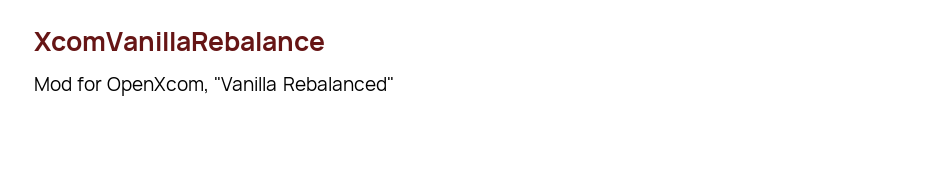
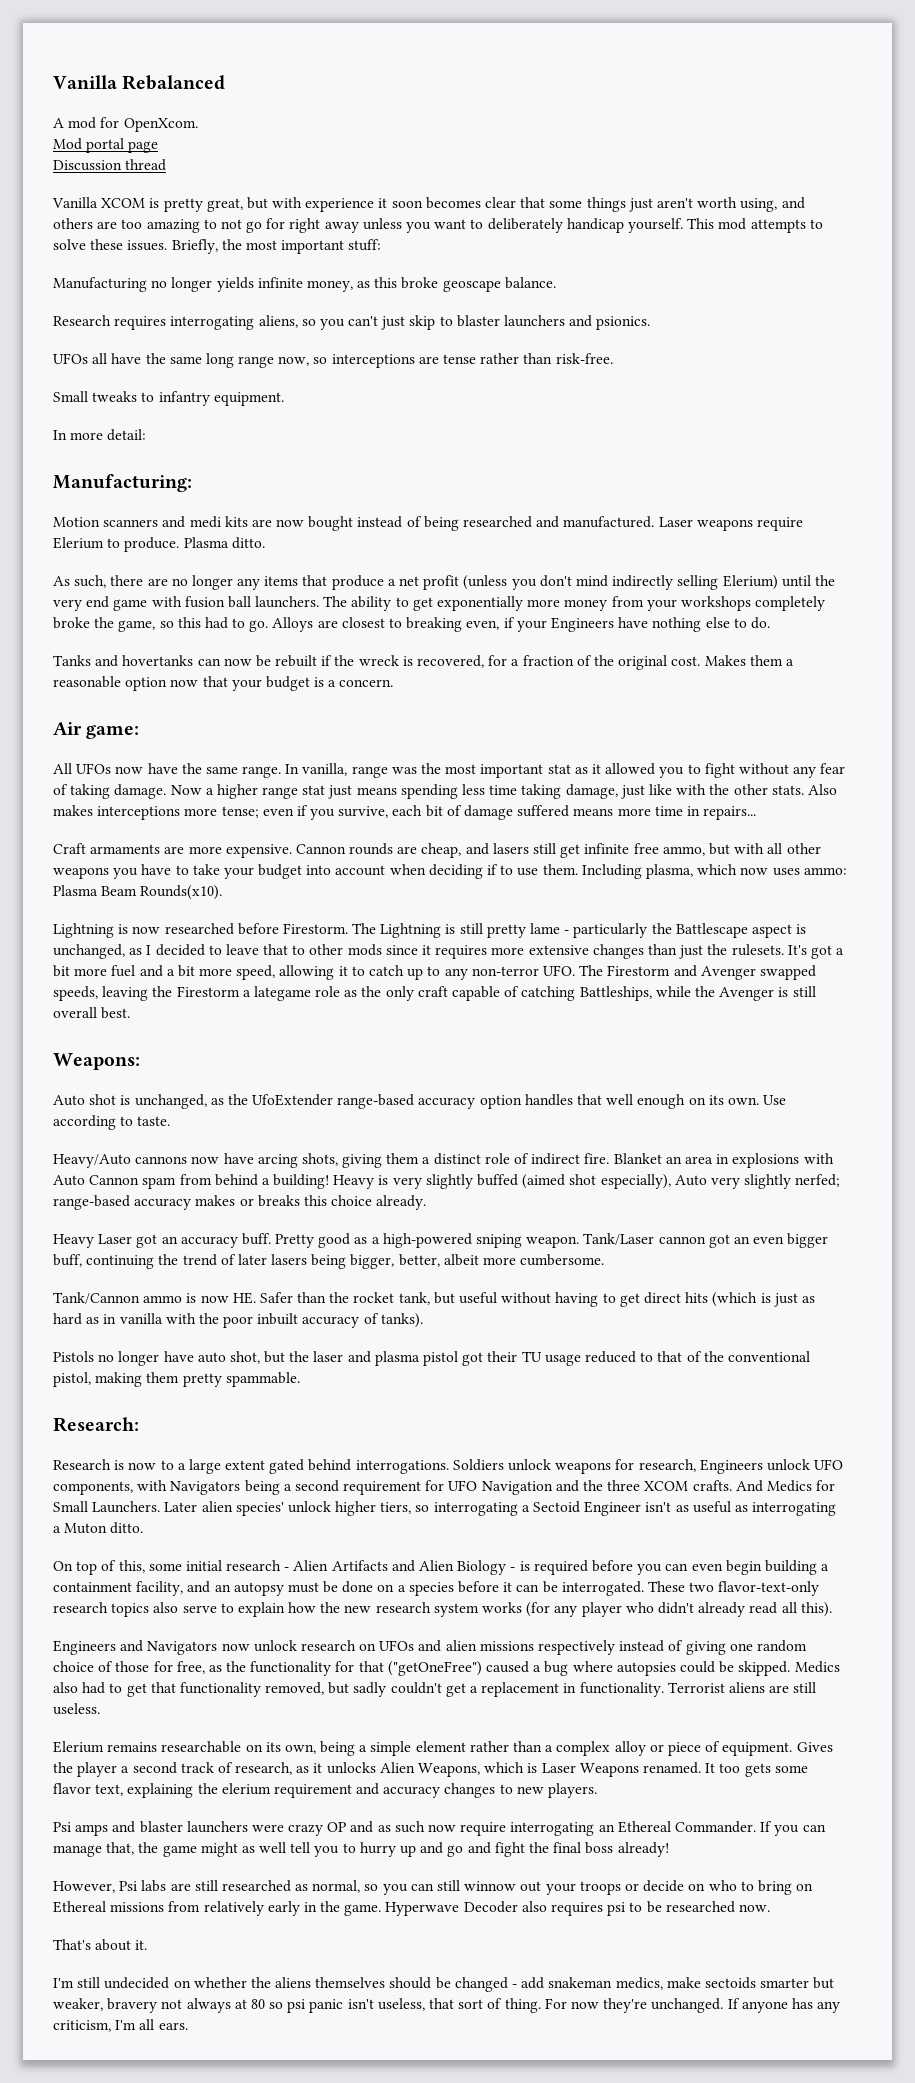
- XcomVanillaRebalance
- Mod for OpenXcom, "Vanilla Rebalanced"
+ Vanilla Rebalanced
+ A mod for OpenXcom.
+ Mod portal page
+ Discussion thread
+ Vanilla XCOM is pretty great, but with experience it soon becomes clear that some things just aren't worth using, and others are too amazing to not go for right away unless you want to deliberately handicap yourself. This mod attempts to solve these issues. Briefly, the most important stuff:
+ Manufacturing no longer yields infinite money, as this broke geoscape balance.
+ Research requires interrogating aliens, so you can't just skip to blaster launchers and psionics.
+ UFOs all have the same long range now, so interceptions are tense rather than risk-free.
+ Small tweaks to infantry equipment.
+ In more detail:
+ Manufacturing:
+ Motion scanners and medi kits are now bought instead of being researched and manufactured. Laser weapons require Elerium to produce. Plasma ditto.
+ As such, there are no longer any items that produce a net profit (unless you don't mind indirectly selling Elerium) until the very end game with fusion ball launchers. The ability to get exponentially more money from your workshops completely broke the game, so this had to go. Alloys are closest to breaking even, if your Engineers have nothing else to do.
+ Tanks and hovertanks can now be rebuilt if the wreck is recovered, for a fraction of the original cost. Makes them a reasonable option now that your budget is a concern.
+ Air game:
+ All UFOs now have the same range. In vanilla, range was the most important stat as it allowed you to fight without any fear of taking damage. Now a higher range stat just means spending less time taking damage, just like with the other stats. Also makes interceptions more tense; even if you survive, each bit of damage suffered means more time in repairs...
+ Craft armaments are more expensive. Cannon rounds are cheap, and lasers still get infinite free ammo, but with all other weapons you have to take your budget into account when deciding if to use them. Including plasma, which now uses ammo: Plasma Beam Rounds(x10).
+ Lightning is now researched before Firestorm. The Lightning is still pretty lame - particularly the Battlescape aspect is unchanged, as I decided to leave that to other mods since it requires more extensive changes than just the rulesets. It's got a bit more fuel and a bit more speed, allowing it to catch up to any non-terror UFO. The Firestorm and Avenger swapped speeds, leaving the Firestorm a lategame role as the only craft capable of catching Battleships, while the Avenger is still overall best.
+ Weapons:
+ Auto shot is unchanged, as the UfoExtender range-based accuracy option handles that well enough on its own. Use according to taste.
+ Heavy/Auto cannons now have arcing shots, giving them a distinct role of indirect fire. Blanket an area in explosions with Auto Cannon spam from behind a building! Heavy is very slightly buffed (aimed shot especially), Auto very slightly nerfed; range-based accuracy makes or breaks this choice already.
+ Heavy Laser got an accuracy buff. Pretty good as a high-powered sniping weapon. Tank/Laser cannon got an even bigger buff, continuing the trend of later lasers being bigger, better, albeit more cumbersome.
+ Tank/Cannon ammo is now HE. Safer than the rocket tank, but useful without having to get direct hits (which is just as hard as in vanilla with the poor inbuilt accuracy of tanks).
+ Pistols no longer have auto shot, but the laser and plasma pistol got their TU usage reduced to that of the conventional pistol, making them pretty spammable.
+ Research:
+ Research is now to a large extent gated behind interrogations. Soldiers unlock weapons for research, Engineers unlock UFO components, with Navigators being a second requirement for UFO Navigation and the three XCOM crafts. And Medics for Small Launchers. Later alien species' unlock higher tiers, so interrogating a Sectoid Engineer isn't as useful as interrogating a Muton ditto.
+ On top of this, some initial research - Alien Artifacts and Alien Biology - is required before you can even begin building a containment facility, and an autopsy must be done on a species before it can be interrogated. These two flavor-text-only research topics also serve to explain how the new research system works (for any player who didn't already read all this).
+ Engineers and Navigators now unlock research on UFOs and alien missions respectively instead of giving one random choice of those for free, as the functionality for that ("getOneFree") caused a bug where autopsies could be skipped. Medics also had to get that functionality removed, but sadly couldn't get a replacement in functionality. Terrorist aliens are still useless.
+ Elerium remains researchable on its own, being a simple element rather than a complex alloy or piece of equipment. Gives the player a second track of research, as it unlocks Alien Weapons, which is Laser Weapons renamed. It too gets some flavor text, explaining the elerium requirement and accuracy changes to new players.
+ Psi amps and blaster launchers were crazy OP and as such now require interrogating an Ethereal Commander. If you can manage that, the game might as well tell you to hurry up and go and fight the final boss already!
+ However, Psi labs are still researched as normal, so you can still winnow out your troops or decide on who to bring on Ethereal missions from relatively early in the game. Hyperwave Decoder also requires psi to be researched now.
+ That's about it.
+ I'm still undecided on whether the aliens themselves should be changed - add snakeman medics, make sectoids smarter but weaker, bravery not always at 80 so psi panic isn't useless, that sort of thing. For now they're unchanged. If anyone has any criticism, I'm all ears.

